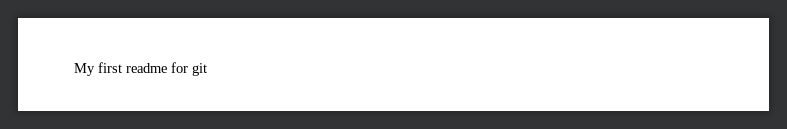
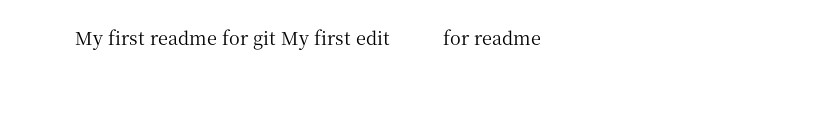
- My first readme for git
+ My first readme for git My first edit for readme

